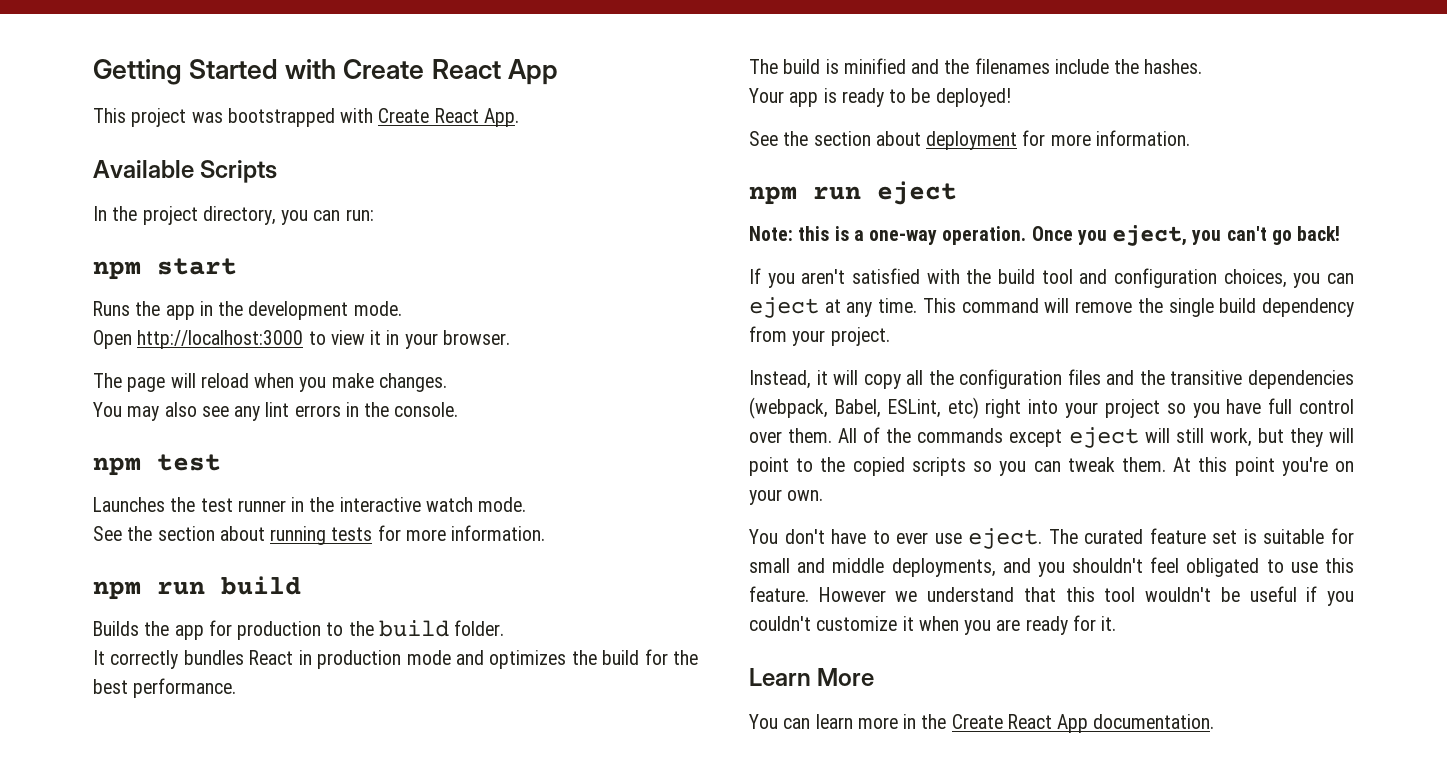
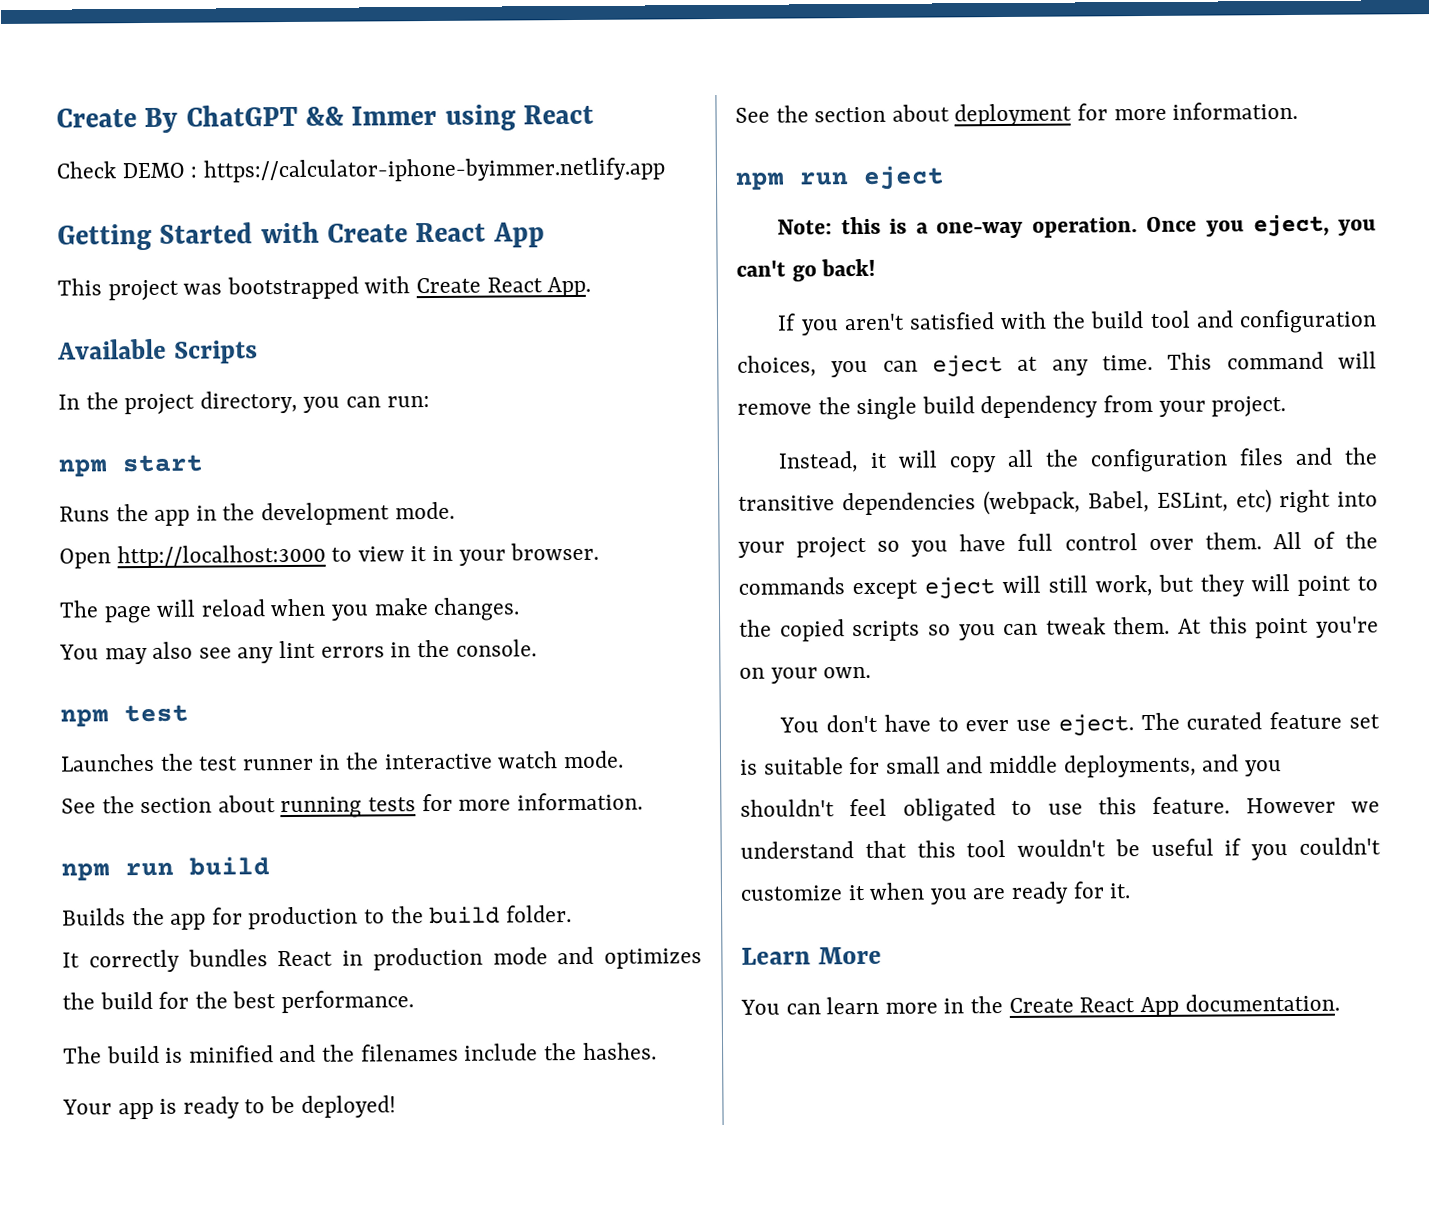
+ Create By ChatGPT && Immer using React
+ Check DEMO : https://calculator-iphone-byimmer.netlify.app

